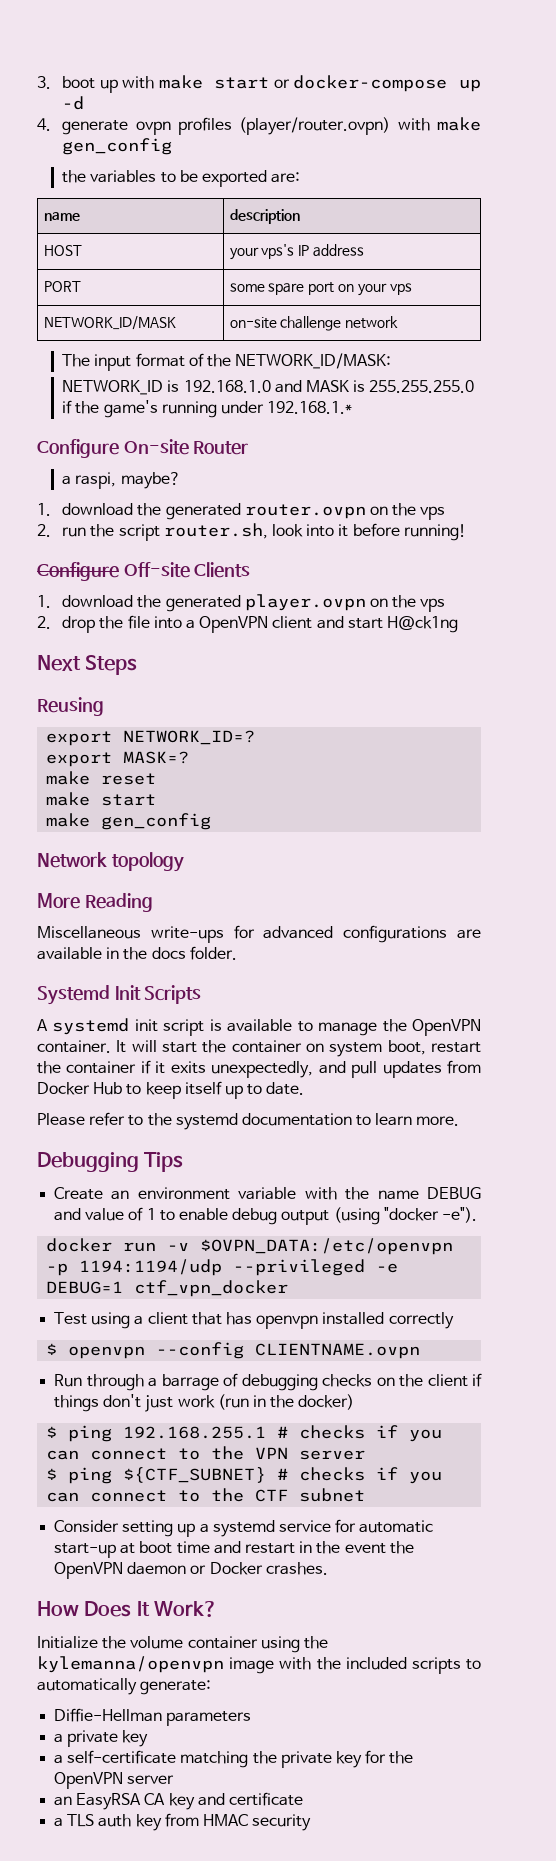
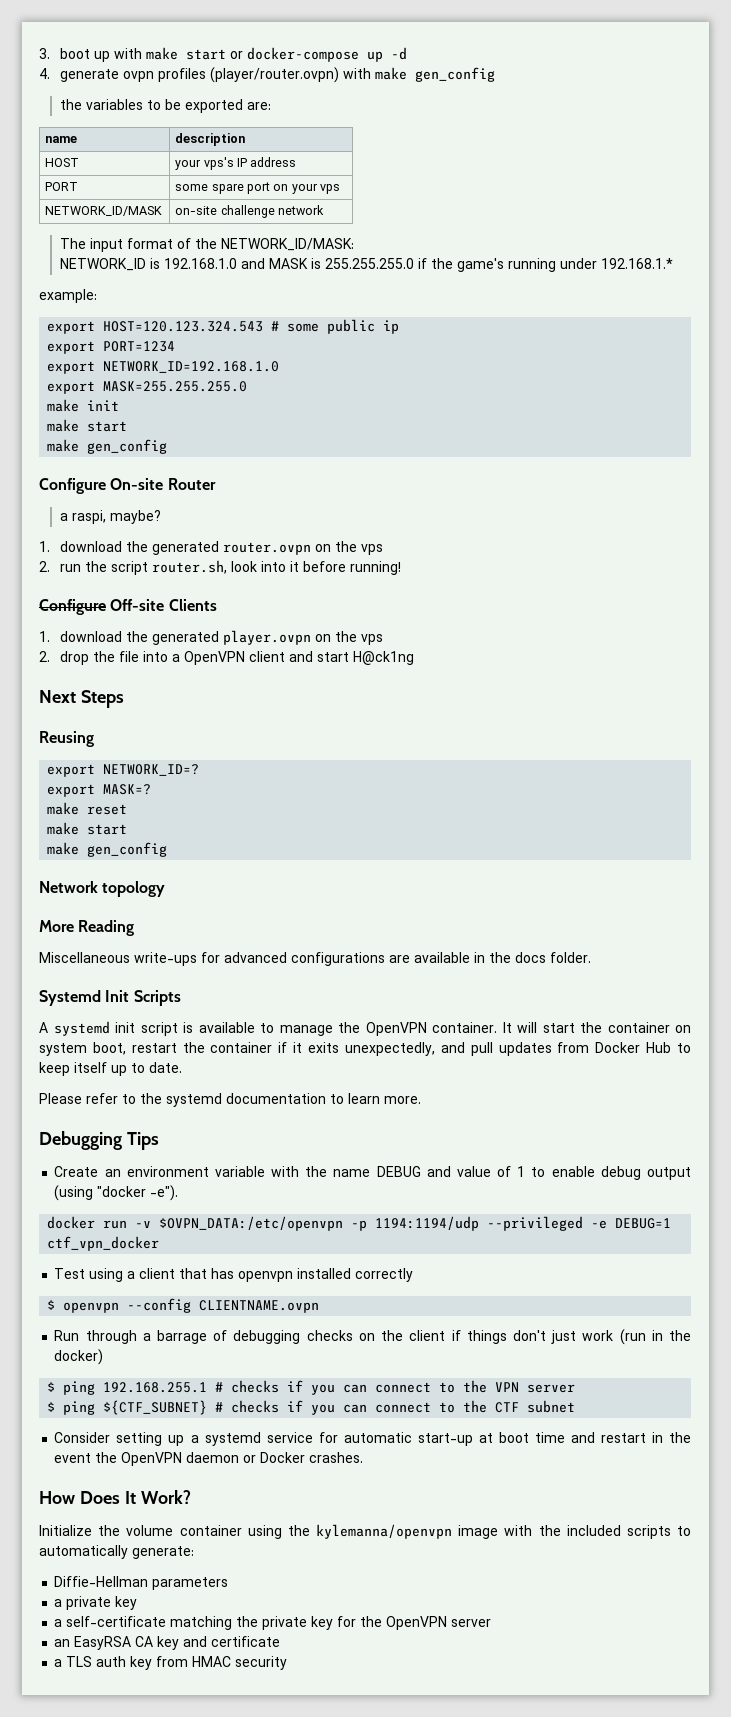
+ example:
+ export HOST=120.123.324.543 # some public ip
+ export PORT=1234
+ export NETWORK_ID=192.168.1.0
+ export MASK=255.255.255.0
+ make init
+ make start
+ make gen_config

